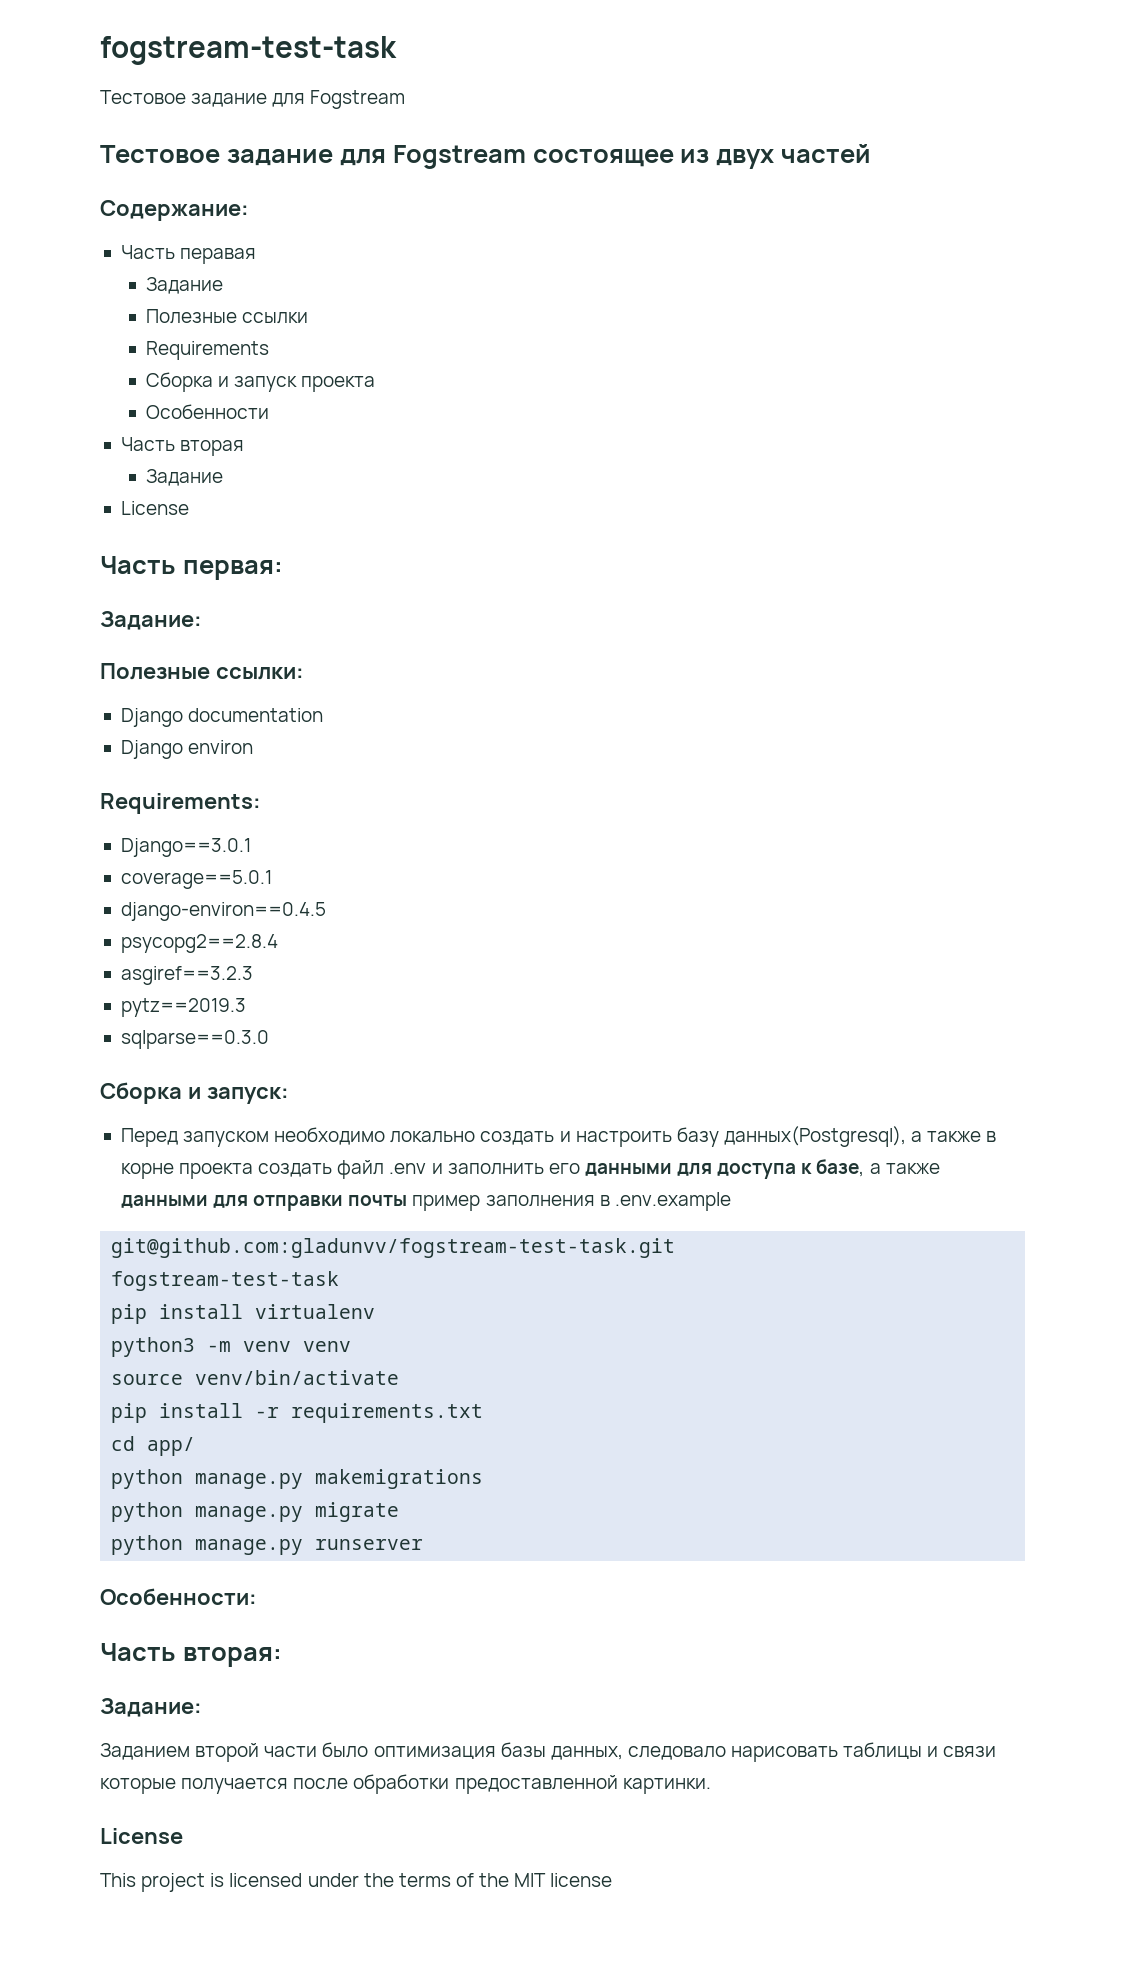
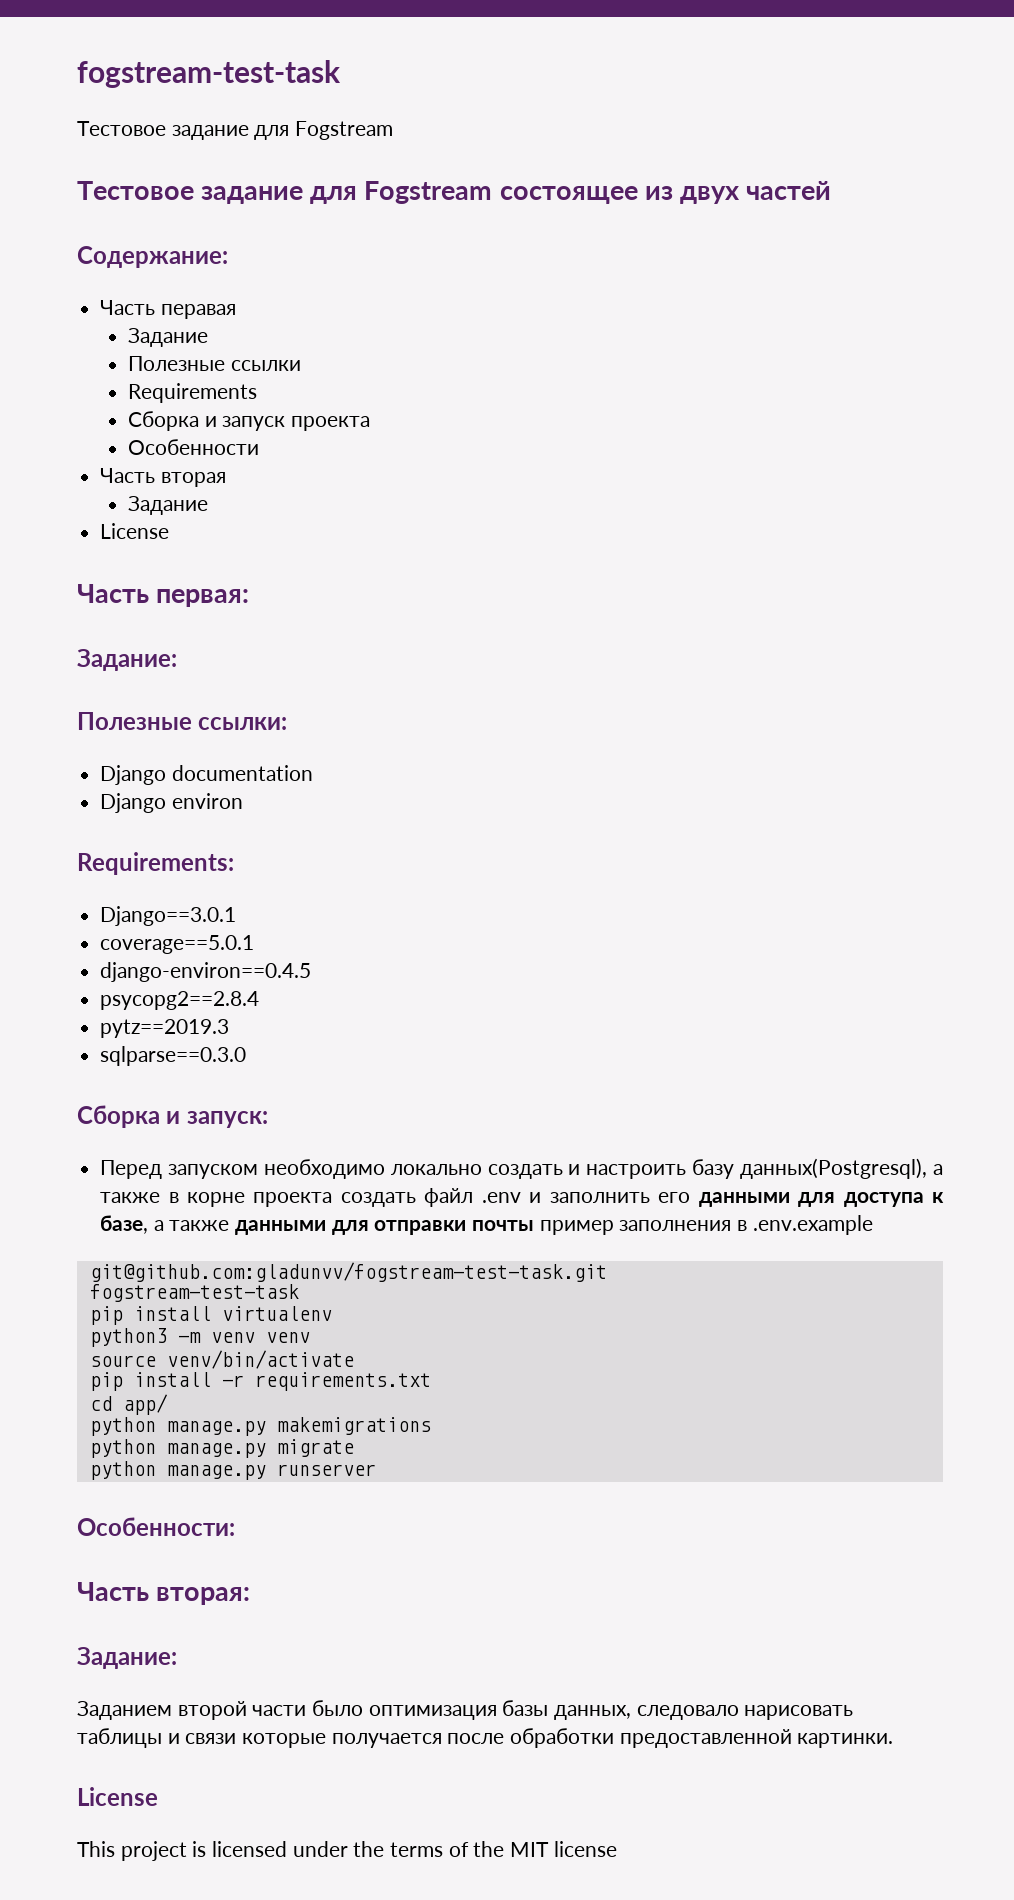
- asgiref==3.2.3

